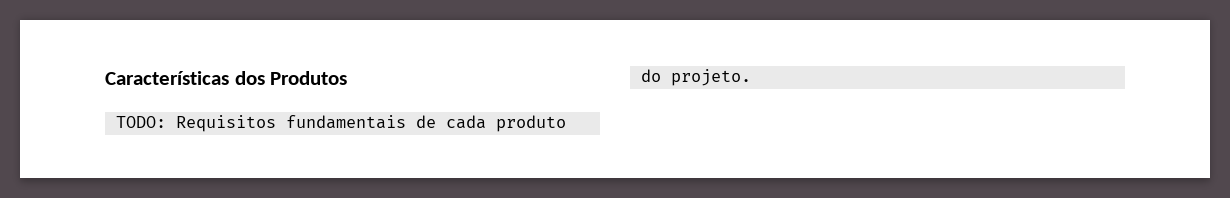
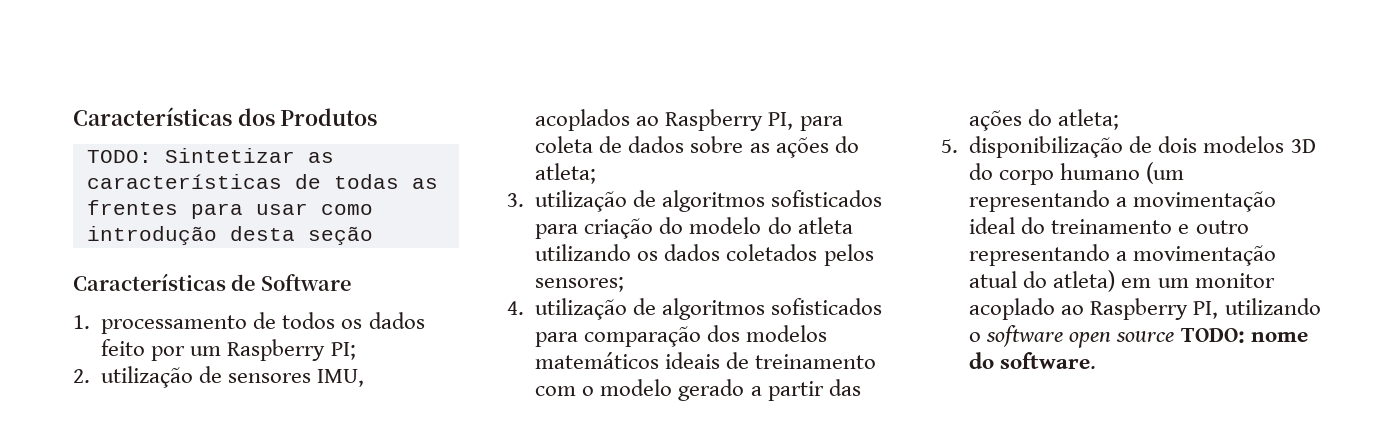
- TODO: Requisitos fundamentais de cada produto do projeto.
+ TODO: Sintetizar as características de todas as frentes para usar como introdução desta seção
+ Características de Software
+ 1. processamento de todos os dados feito por um Raspberry PI;
+ 2. utilização de sensores IMU, acoplados ao Raspberry PI, para coleta de dados sobre as ações do atleta;
+ 3. utilização de algoritmos sofisticados para criação do modelo do atleta utilizando os dados coletados pelos sensores;
+ 4. utilização de algoritmos sofisticados para comparação dos modelos matemáticos ideais de treinamento com o modelo gerado a partir das ações do atleta;
+ 5. disponibilização de dois modelos 3D do corpo humano (um representando a movimentação ideal do treinamento e outro representando a movimentação atual do atleta) em um monitor acoplado ao Raspberry PI, utilizando o software open source TODO: nome do software.

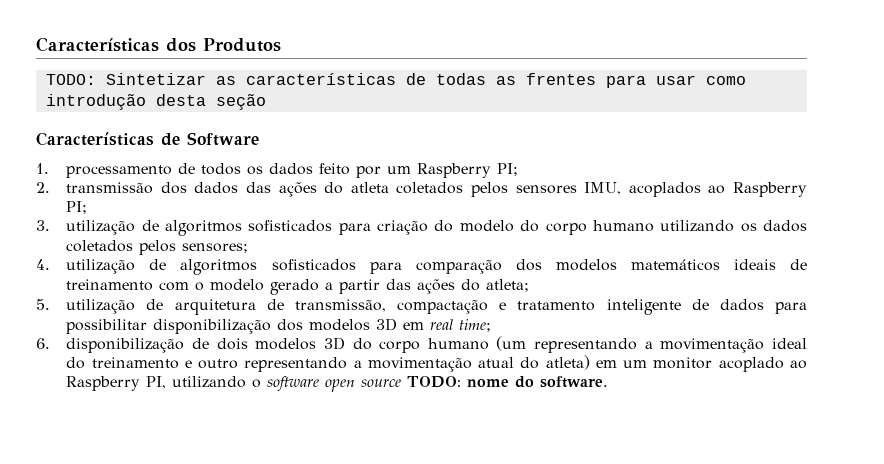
- 2. utilização de sensores IMU, acoplados ao Raspberry PI, para coleta de dados sobre as ações do atleta;
+ 2. transmissão dos dados das ações do atleta coletados pelos sensores IMU, acoplados ao Raspberry PI;
- 3. utilização de algoritmos sofisticados para criação do modelo do atleta utilizando os dados coletados pelos sensores;
+ 3. utilização de algoritmos sofisticados para criação do modelo do corpo humano utilizando os dados coletados pelos sensores;
- 5. disponibilização de dois modelos 3D do corpo humano (um representando a movimentação ideal do treinamento e outro representando a movimentação atual do atleta) em um monitor acoplado ao Raspberry PI, utilizando o software open source TODO: nome do software.
+ 5. utilização de arquitetura de transmissão, compactação e tratamento inteligente de dados para possibilitar disponibilização dos modelos 3D em real time;
+ 6. disponibilização de dois modelos 3D do corpo humano (um representando a movimentação ideal do treinamento e outro representando a movimentação atual do atleta) em um monitor acoplado ao Raspberry PI, utilizando o software open source TODO: nome do software.

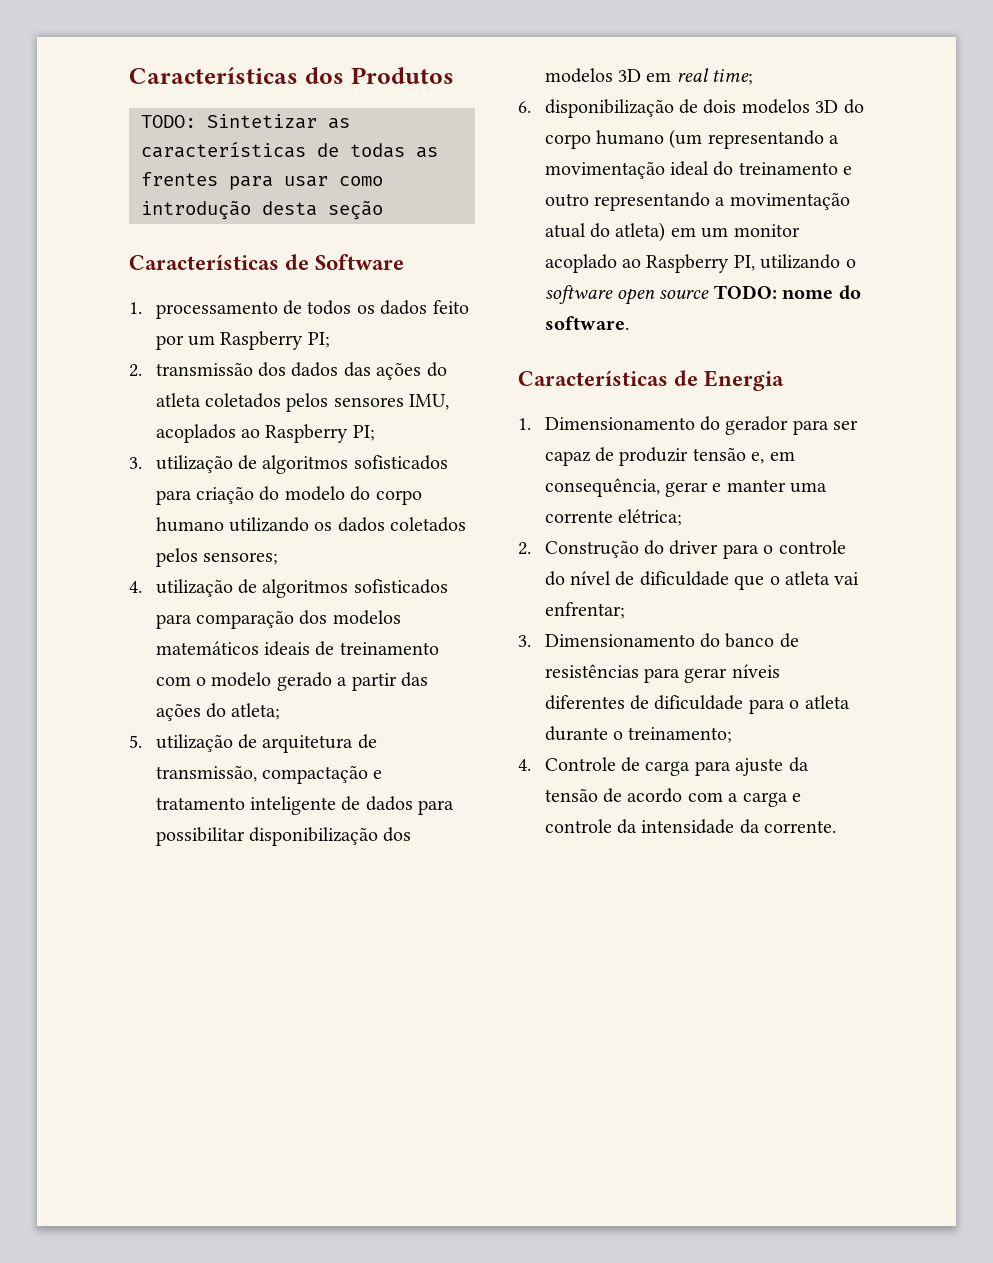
+ Características de Energia
+ 1. Dimensionamento do gerador para ser capaz de produzir tensão e, em consequência, gerar e manter uma corrente elétrica;
+ 2. Construção do driver para o controle do nível de dificuldade que o atleta vai enfrentar;
+ 3. Dimensionamento do banco de resistências para gerar níveis diferentes de dificuldade para o atleta durante o treinamento;
+ 4. Controle de carga para ajuste da tensão de acordo com a carga e controle da intensidade da corrente.

